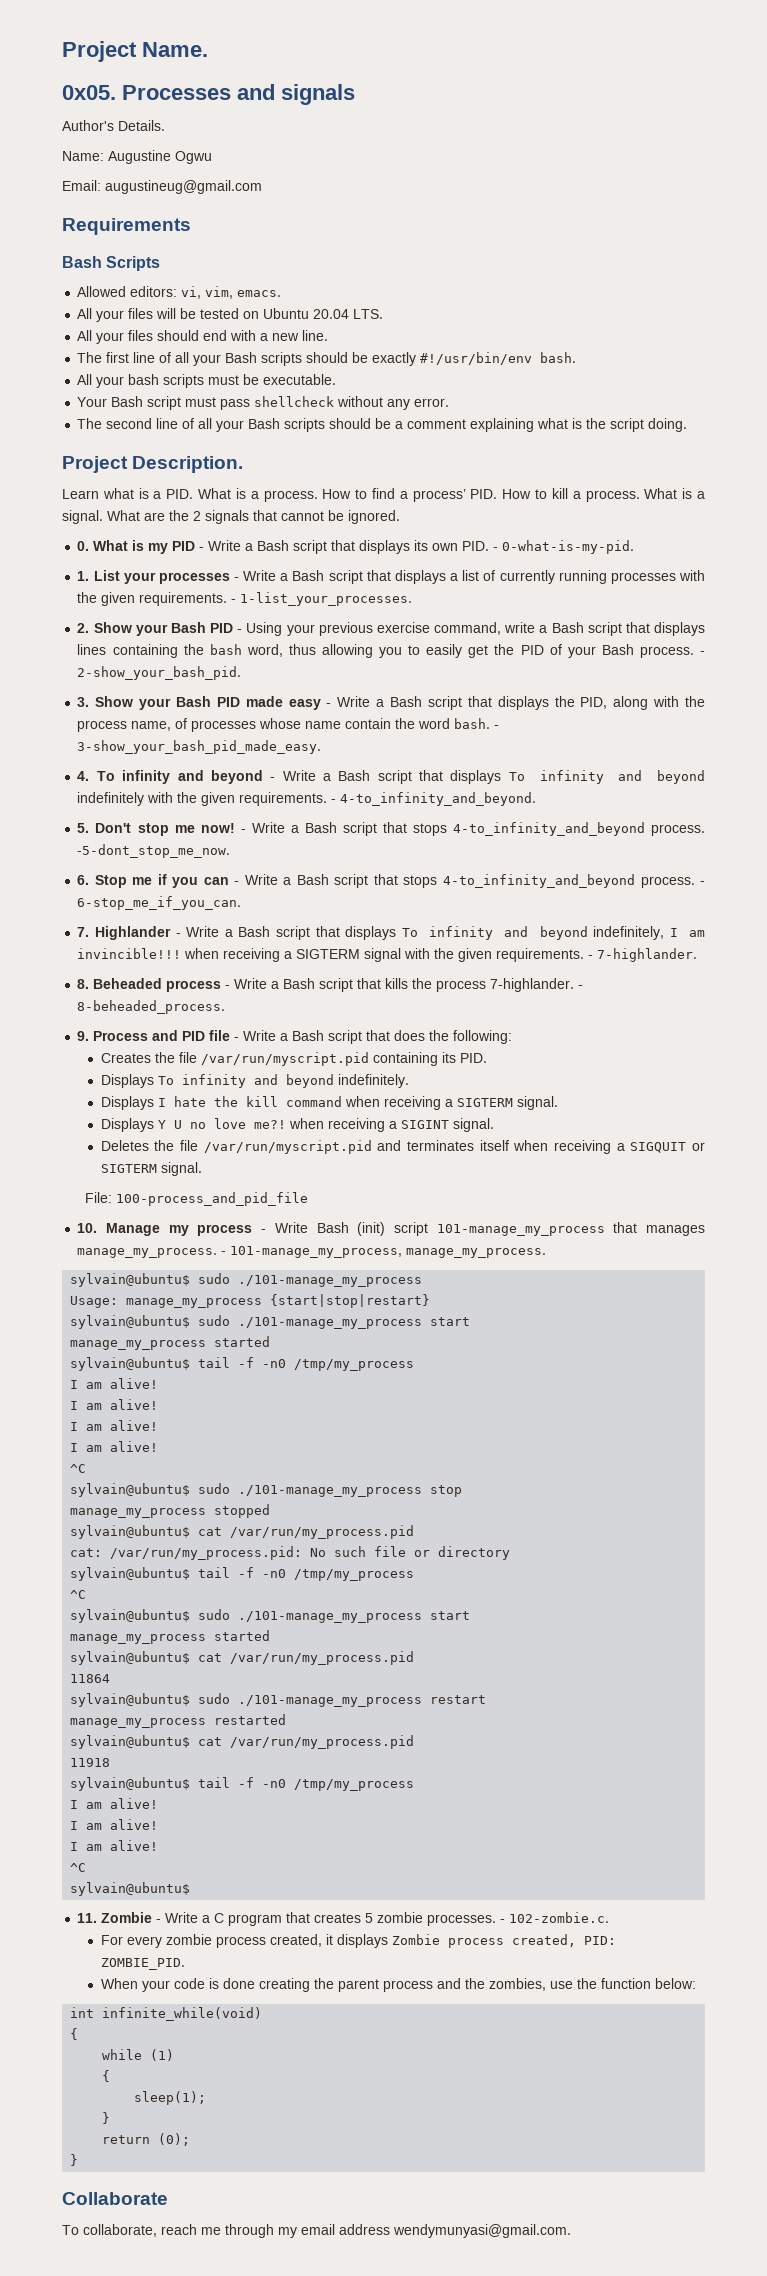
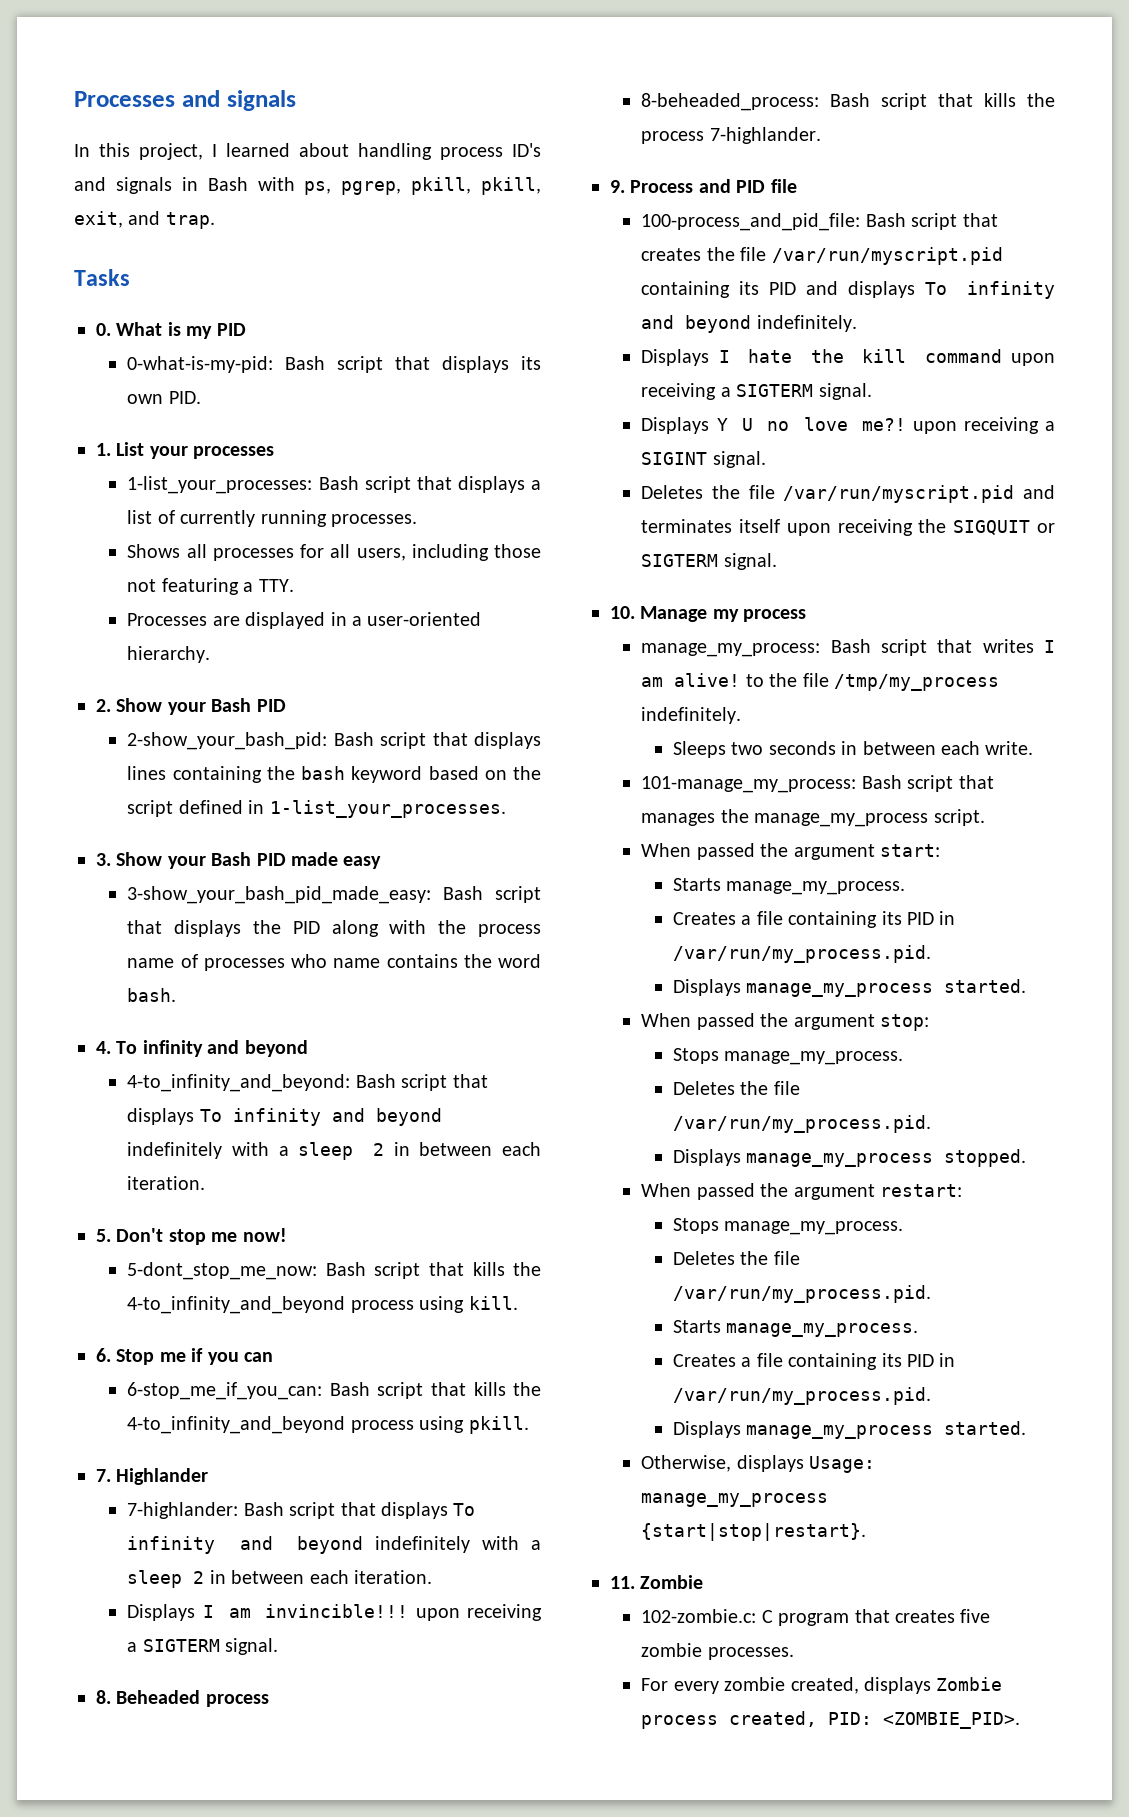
- Project Name.
- 0x05.
- Author's Details.
- Name: Augustine Ogwu
- Email: augustineug@gmail.com
- Requirements
- Bash Scripts
- Allowed editors: vi, vim, emacs.
- All your files will be tested on Ubuntu 20.04 LTS.
- All your files should end with a new line.
- The first line of all your Bash scripts should be exactly #!/usr/bin/env bash.
- All your bash scripts must be executable.
- Your Bash script must pass shellcheck without any error.
- The second line of all your Bash scripts should be a comment explaining what is the script doing.
- Project Description.
- Learn what is a PID. What is a process. How to find a process’ PID. How to kill a process. What is a signal. What are the 2 signals that cannot be ignored.
+ In this project, I learned about handling process ID's and signals in Bash with ps, pgrep, pkill, pkill, exit, and trap.
+ Tasks
- 0. What is my PID - Write a Bash script that displays its own PID. - 0-what-is-my-pid.
+ 0. What is my PID
+ 0-what-is-my-pid: Bash script that displays its own PID.
- 1. List your processes - Write a Bash script that displays a list of currently running processes with the given requirements. - 1-list_your_processes.
+ 1. List your processes
+ 1-list_your_processes: Bash script that displays a list of currently running processes.
+ Shows all processes for all users, including those not featuring a TTY.
+ Processes are displayed in a user-oriented hierarchy.
- 2. Show your Bash PID - Using your previous exercise command, write a Bash script that displays lines containing the bash word, thus allowing you to easily get the PID of your Bash process. - 2-show_your_bash_pid.
+ 2. Show your Bash PID
+ 2-show_your_bash_pid: Bash script that displays lines containing the bash keyword based on the script defined in 1-list_your_processes.
- 3. Show your Bash PID made easy - Write a Bash script that displays the PID, along with the process name, of processes whose name contain the word bash. - 3-show_your_bash_pid_made_easy.
+ 3. Show your Bash PID made easy
+ 3-show_your_bash_pid_made_easy: Bash script that displays the PID along with the process name of processes who name contains the word bash.
- 4. To infinity and beyond - Write a Bash script that displays To infinity and beyond indefinitely with the given requirements. - 4-to_infinity_and_beyond.
+ 4. To infinity and beyond
+ 4-to_infinity_and_beyond: Bash script that displays To infinity and beyond indefinitely with a sleep 2 in between each iteration.
- 5. Don't stop me now! - Write a Bash script that stops 4-to_infinity_and_beyond process. -5-dont_stop_me_now.
+ 5. Don't stop me now!
+ 5-dont_stop_me_now: Bash script that kills the 4-to_infinity_and_beyond process using kill.
- 6. Stop me if you can - Write a Bash script that stops 4-to_infinity_and_beyond process. - 6-stop_me_if_you_can.
+ 6. Stop me if you can
+ 6-stop_me_if_you_can: Bash script that kills the 4-to_infinity_and_beyond process using pkill.
- 7. Highlander - Write a Bash script that displays To infinity and beyond indefinitely, I am invincible!!! when receiving a SIGTERM signal with the given requirements. - 7-highlander.
+ 7. Highlander
+ 7-highlander: Bash script that displays To infinity and beyond indefinitely with a sleep 2 in between each iteration.
+ Displays I am invincible!!! upon receiving a SIGTERM signal.
- 8. Beheaded process - Write a Bash script that kills the process 7-highlander. - 8-beheaded_process.
+ 8. Beheaded process
+ 8-beheaded_process: Bash script that kills the process 7-highlander.
- 9. Process and PID file - Write a Bash script that does the following:
- Creates the file /var/run/myscript.pid containing its PID.
- Displays To infinity and beyond indefinitely.
+ 9. Process and PID file
+ 100-process_and_pid_file: Bash script that creates the file /var/run/myscript.pid containing its PID and displays To infinity and beyond indefinitely.
- Displays I hate the kill command when receiving a SIGTERM signal.
+ Displays I hate the kill command upon receiving a SIGTERM signal.
- Displays Y U no love me?! when receiving a SIGINT signal.
+ Displays Y U no love me?! upon receiving a SIGINT signal.
- Deletes the file /var/run/myscript.pid and terminates itself when receiving a SIGQUIT or SIGTERM signal.
+ Deletes the file /var/run/myscript.pid and terminates itself upon receiving the SIGQUIT or SIGTERM signal.
- File: 100-process_and_pid_file
- 10. Manage my process - Write Bash (init) script 101-manage_my_process that manages manage_my_process. - 101-manage_my_process, manage_my_process.
- sylvain@ubuntu$ sudo ./101-manage_my_process
- Usage: manage_my_process {start|stop|restart}
- sylvain@ubuntu$ sudo ./101-manage_my_process start
- manage_my_process started
- sylvain@ubuntu$ tail -f -n0 /tmp/my_process
- I am alive!
- I am alive!
- I am alive!
- I am alive!
- ^C
- sylvain@ubuntu$ sudo ./101-manage_my_process stop
- manage_my_process stopped
- sylvain@ubuntu$ cat /var/run/my_process.pid
- cat: /var/run/my_process.pid: No such file or directory
- sylvain@ubuntu$ tail -f -n0 /tmp/my_process
- ^C
- sylvain@ubuntu$ sudo ./101-manage_my_process start
- manage_my_process started
- sylvain@ubuntu$ cat /var/run/my_process.pid
- 11864
- sylvain@ubuntu$ sudo ./101-manage_my_process restart
- manage_my_process restarted
- sylvain@ubuntu$ cat /var/run/my_process.pid
- 11918
- sylvain@ubuntu$ tail -f -n0 /tmp/my_process
- I am alive!
- I am alive!
- I am alive!
- ^C
- sylvain@ubuntu$
+ 10. Manage my process
+ manage_my_process: Bash script that writes I am alive! to the file /tmp/my_process indefinitely.
+ Sleeps two seconds in between each write.
+ 101-manage_my_process: Bash script that manages the manage_my_process script.
+ When passed the argument start:
+ Starts manage_my_process.
+ Creates a file containing its PID in /var/run/my_process.pid.
+ Displays manage_my_process started.
+ When passed the argument stop:
+ Stops manage_my_process.
+ Deletes the file /var/run/my_process.pid.
+ Displays manage_my_process stopped.
+ When passed the argument restart:
+ Stops manage_my_process.
+ Deletes the file /var/run/my_process.pid.
+ Starts manage_my_process.
+ Creates a file containing its PID in /var/run/my_process.pid.
+ Displays manage_my_process started.
+ Otherwise, displays Usage: manage_my_process {start|stop|restart}.
- 11. Zombie - Write a C program that creates 5 zombie processes. - 102-zombie.c.
+ 11. Zombie
+ 102-zombie.c: C program that creates five zombie processes.
- For every zombie process created, it displays Zombie process created, PID: ZOMBIE_PID.
- When your code is done creating the parent process and the zombies, use the function below:
- int infinite_while(void)
- {
- while (1)
- {
- sleep(1);
- }
- return (0);
- }
- Collaborate
- To collaborate, reach me through my email address wendymunyasi@gmail.com.
+ For every zombie created, displays Zombie process created, PID: <ZOMBIE_PID>.

